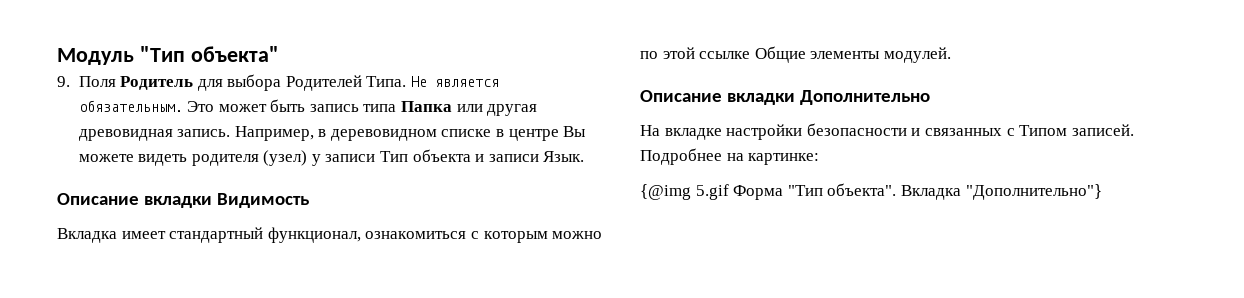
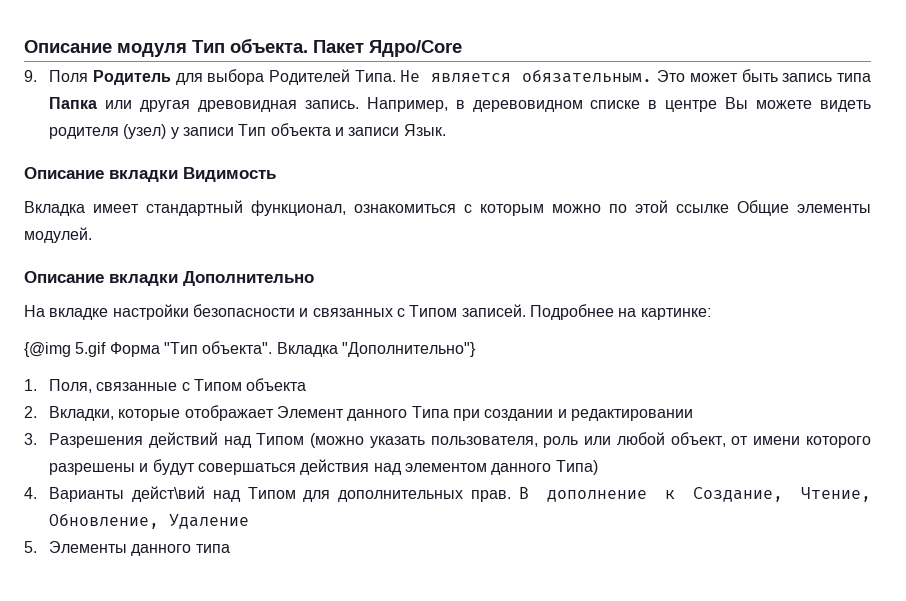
- Модуль "Тип объекта"
+ Описание модуля Тип объекта. Пакет Ядро/Core
+ 1. Поля, связанные с Типом объекта
+ 2. Вкладки, которые отображает Элемент данного Типа при создании и редактировании
+ 3. Разрешения действий над Типом (можно указать пользователя, роль или любой объект, от имени которого разрешены и будут совершаться действия над элементом данного Типа)
+ 4. Варианты дейст\вий над Типом для дополнительных прав. В дополнение к Создание, Чтение, Обновление, Удаление
+ 5. Элементы данного типа

